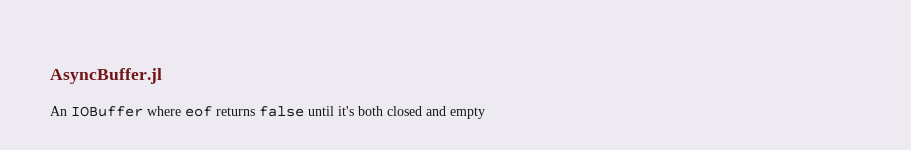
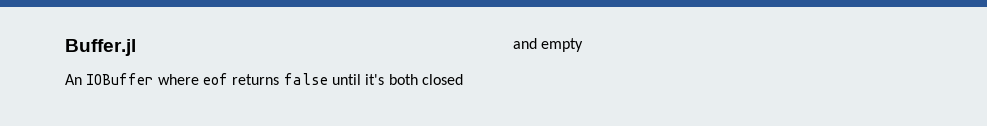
- AsyncBuffer.jl
+ Buffer.jl

